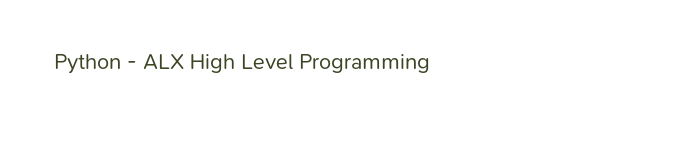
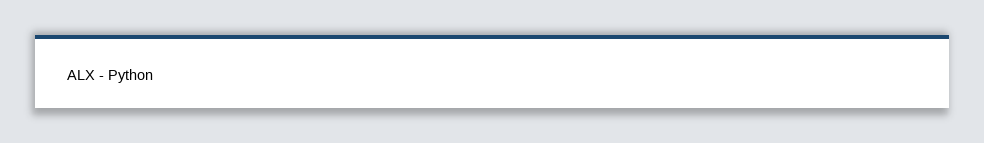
- Python - ALX High Level Programming
+ ALX - Python

